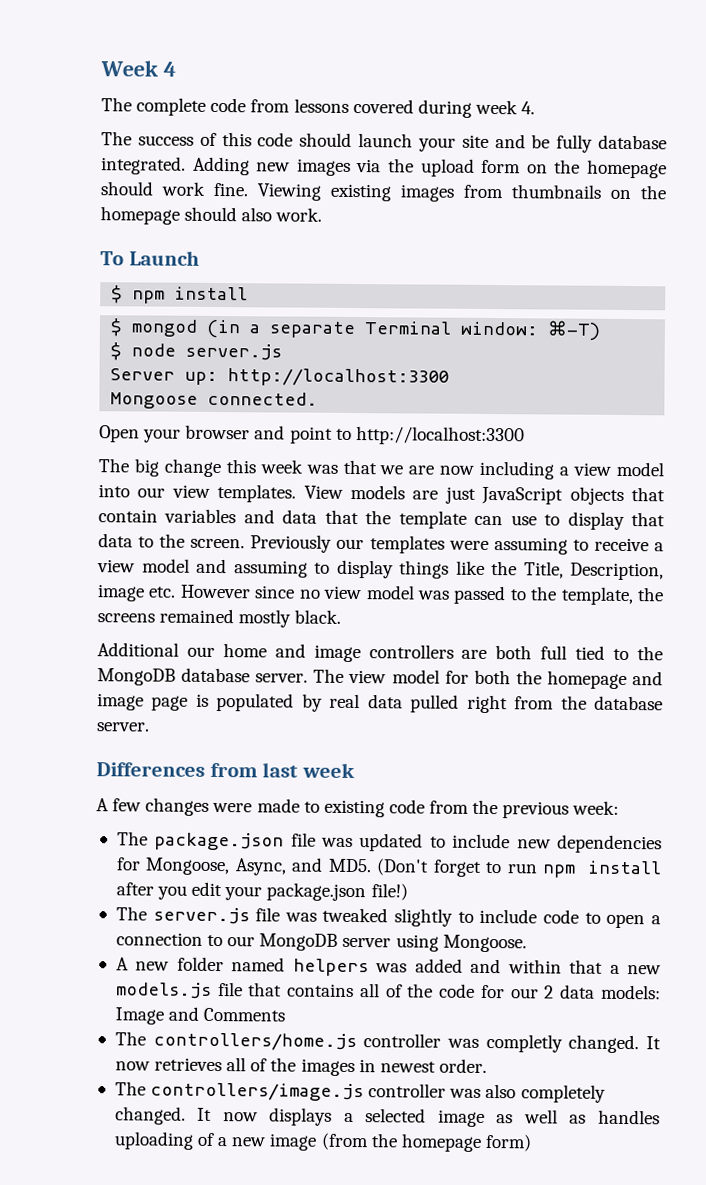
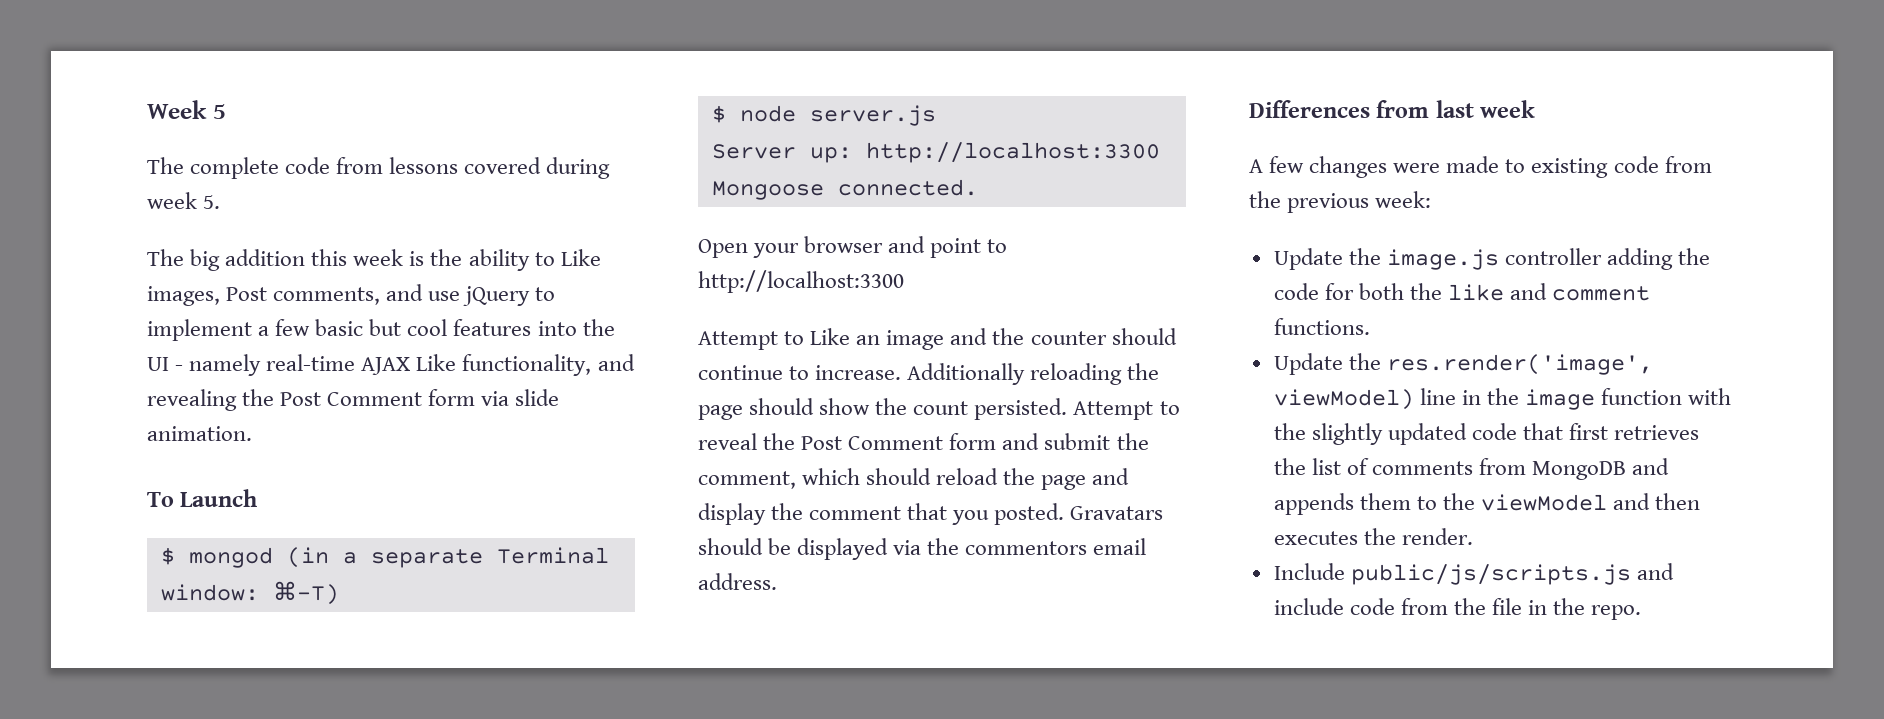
- Week 4
+ Week 5
- The complete code from lessons covered during week 4.
- The success of this code should launch your site and be fully database integrated. Adding new images via the upload form on the homepage should work fine. Viewing existing images from thumbnails on the homepage should also work.
+ The complete code from lessons covered during week 5.
+ The big addition this week is the ability to Like images, Post comments, and use jQuery to implement a few basic but cool features into the UI - namely real-time AJAX Like functionality, and revealing the Post Comment form via slide animation.
- $ npm install
- The big change this week was that we are now including a view model into our view templates. View models are just JavaScript objects that contain variables and data that the template can use to display that data to the screen. Previously our templates were assuming to receive a view model and assuming to display things like the Title, Description, image etc. However since no view model was passed to the template, the screens remained mostly black.
- Additional our home and image controllers are both full tied to the MongoDB database server. The view model for both the homepage and image page is populated by real data pulled right from the database server.
+ Attempt to Like an image and the counter should continue to increase. Additionally reloading the page should show the count persisted. Attempt to reveal the Post Comment form and submit the comment, which should reload the page and display the comment that you posted. Gravatars should be displayed via the commentors email address.
- The package.json file was updated to include new dependencies for Mongoose, Async, and MD5. (Don't forget to run npm install after you edit your package.json file!)
- The server.js file was tweaked slightly to include code to open a connection to our MongoDB server using Mongoose.
- A new folder named helpers was added and within that a new models.js file that contains all of the code for our 2 data models: Image and Comments
- The controllers/home.js controller was completly changed. It now retrieves all of the images in newest order.
- The controllers/image.js controller was also completely changed. It now displays a selected image as well as handles uploading of a new image (from the homepage form)
+ Update the image.js controller adding the code for both the like and comment functions.
+ Update the res.render('image', viewModel) line in the image function with the slightly updated code that first retrieves the list of comments from MongoDB and appends them to the viewModel and then executes the render.
+ Include public/js/scripts.js and include code from the file in the repo.

